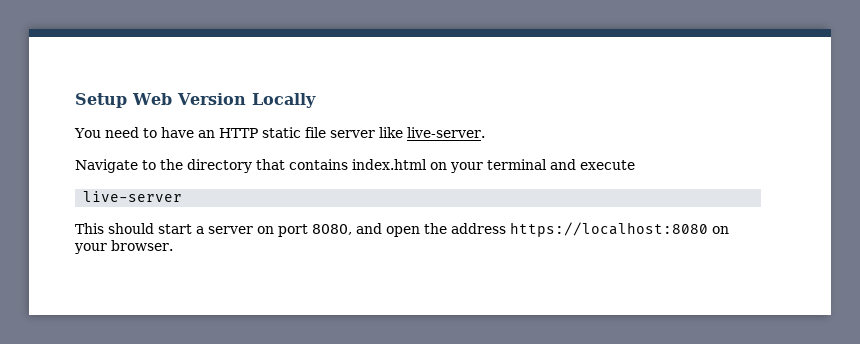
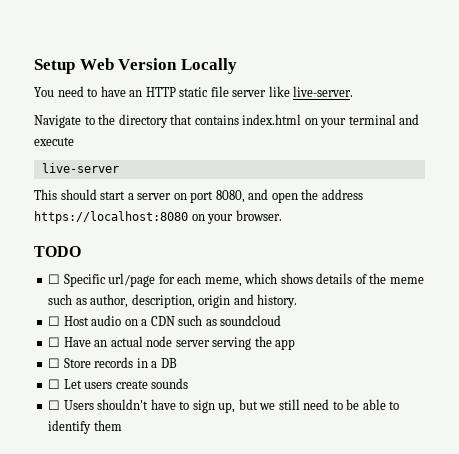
+ TODO
+ ☐ Specific url/page for each meme, which shows details of the meme such as author, description, origin and history.
+ ☐ Host audio on a CDN such as soundcloud
+ ☐ Have an actual node server serving the app
+ ☐ Store records in a DB
+ ☐ Let users create sounds
+ ☐ Users shouldn't have to sign up, but we still need to be able to identify them

